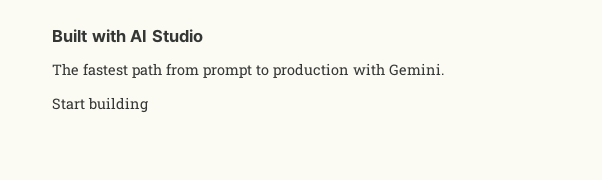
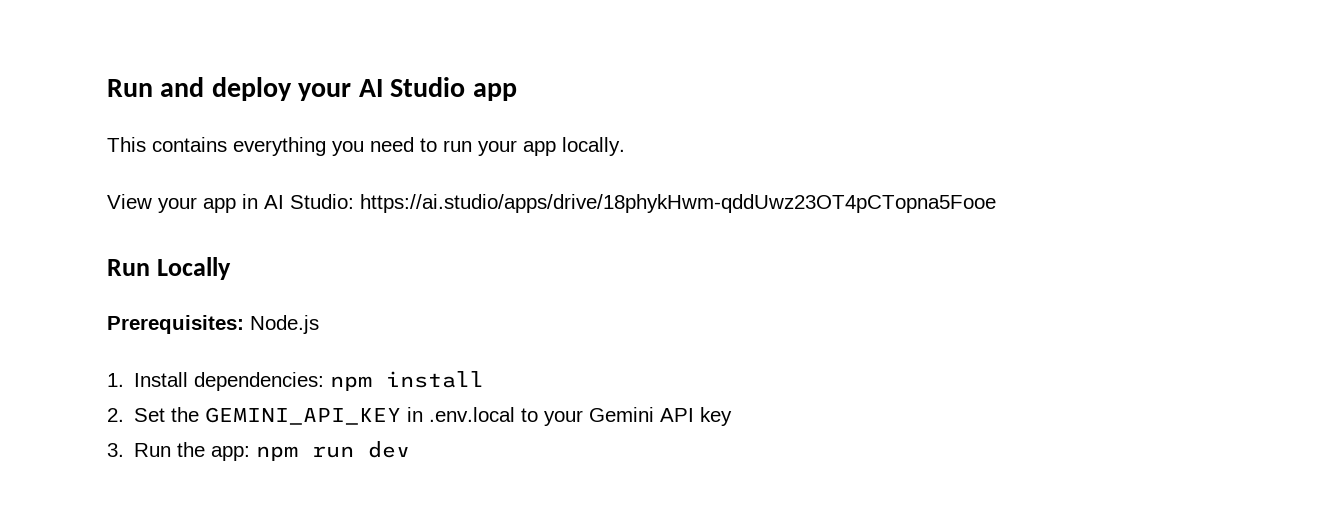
- Built with AI Studio
- The fastest path from prompt to production with Gemini.
- Start building
+ Run and deploy your AI Studio app
+ This contains everything you need to run your app locally.
+ View your app in AI Studio: https://ai.studio/apps/drive/18phykHwm-qddUwz23OT4pCTopna5Fooe
+ Run Locally
+ Prerequisites: Node.js
+ 1. Install dependencies: npm install
+ 2. Set the GEMINI_API_KEY in .env.local to your Gemini API key
+ 3. Run the app: npm run dev

